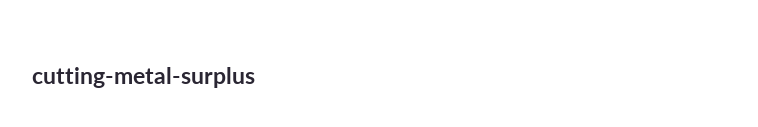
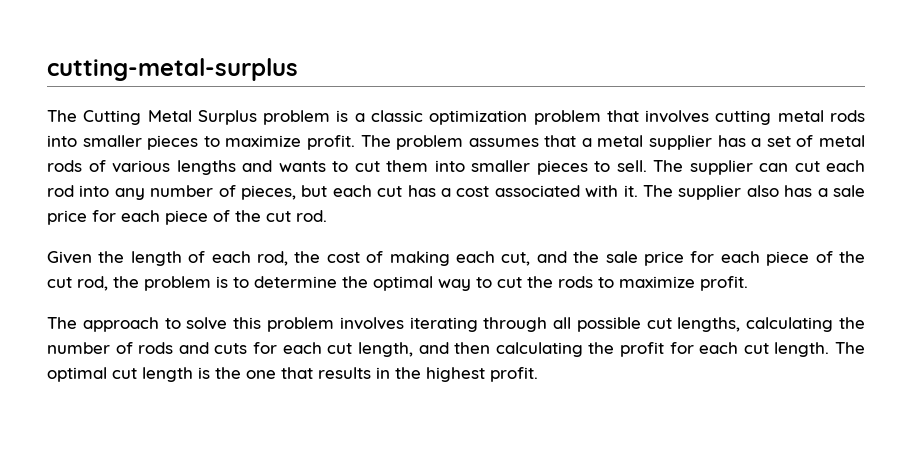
+ The Cutting Metal Surplus problem is a classic optimization problem that involves cutting metal rods into smaller pieces to maximize profit. The problem assumes that a metal supplier has a set of metal rods of various lengths and wants to cut them into smaller pieces to sell. The supplier can cut each rod into any number of pieces, but each cut has a cost associated with it. The supplier also has a sale price for each piece of the cut rod.
+ Given the length of each rod, the cost of making each cut, and the sale price for each piece of the cut rod, the problem is to determine the optimal way to cut the rods to maximize profit.
+ The approach to solve this problem involves iterating through all possible cut lengths, calculating the number of rods and cuts for each cut length, and then calculating the profit for each cut length. The optimal cut length is the one that results in the highest profit.

